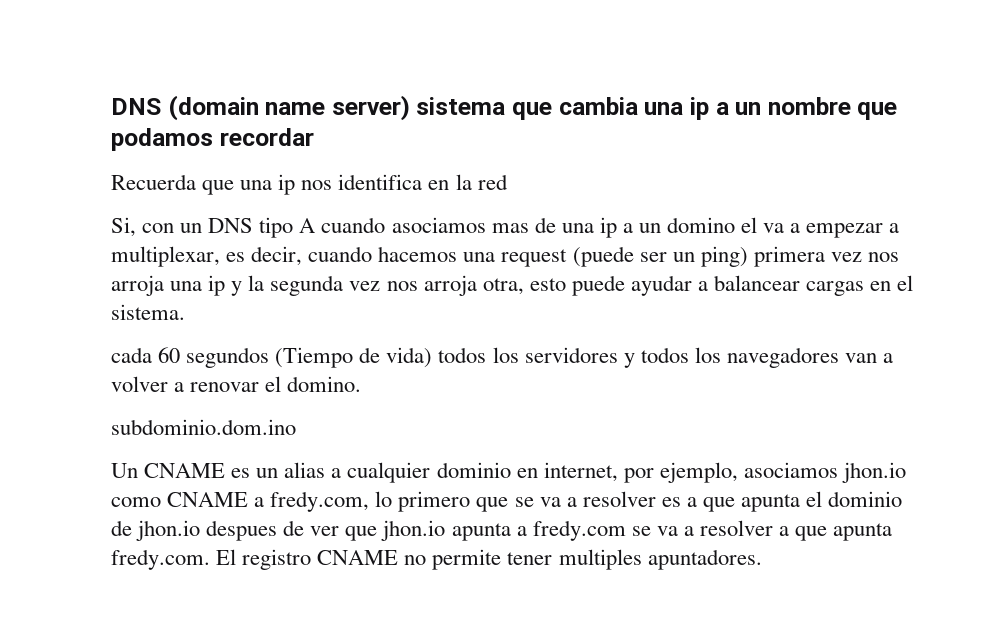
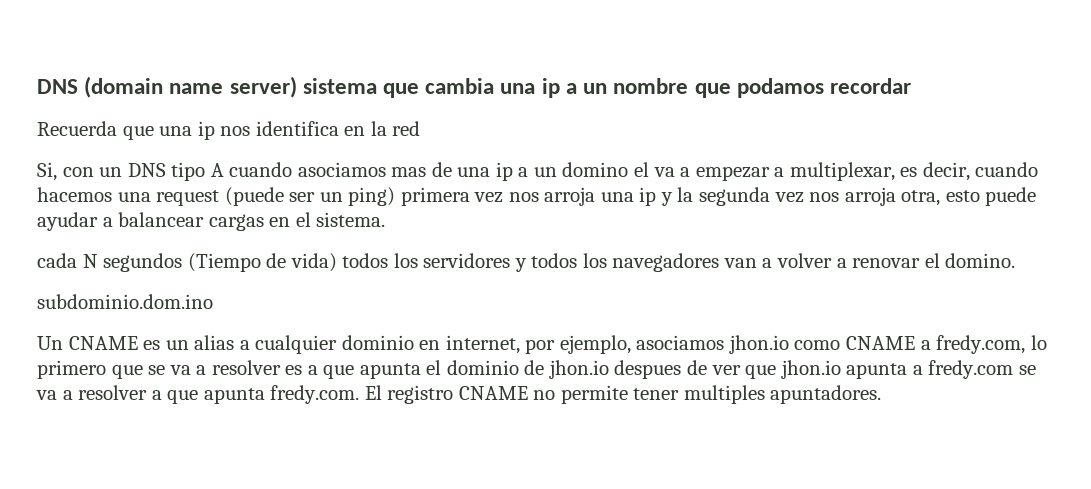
- cada 60 segundos (Tiempo de vida) todos los servidores y todos los navegadores van a volver a renovar el domino.
+ cada N segundos (Tiempo de vida) todos los servidores y todos los navegadores van a volver a renovar el domino.

